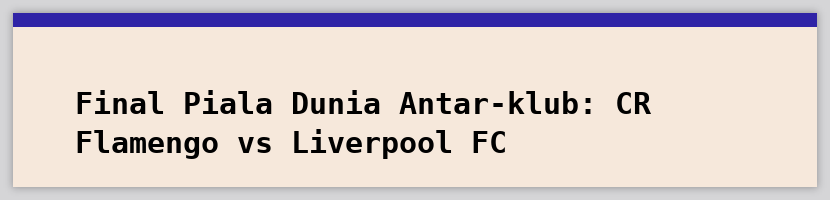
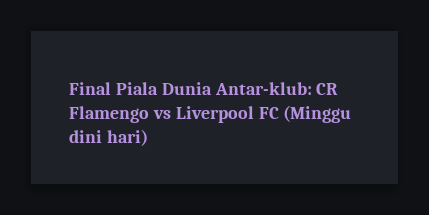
- Final Piala Dunia Antar-klub: CR Flamengo vs Liverpool FC
+ Final Piala Dunia Antar-klub: CR Flamengo vs Liverpool FC (Minggu dini hari)

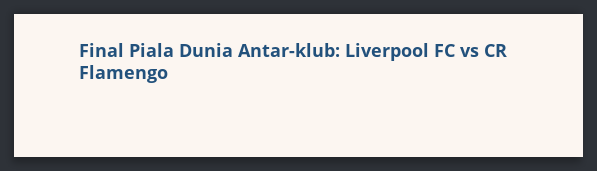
- Final Piala Dunia Antar-klub: CR Flamengo vs Liverpool FC (Minggu dini hari)
+ Final Piala Dunia Antar-klub: Liverpool FC vs CR Flamengo

